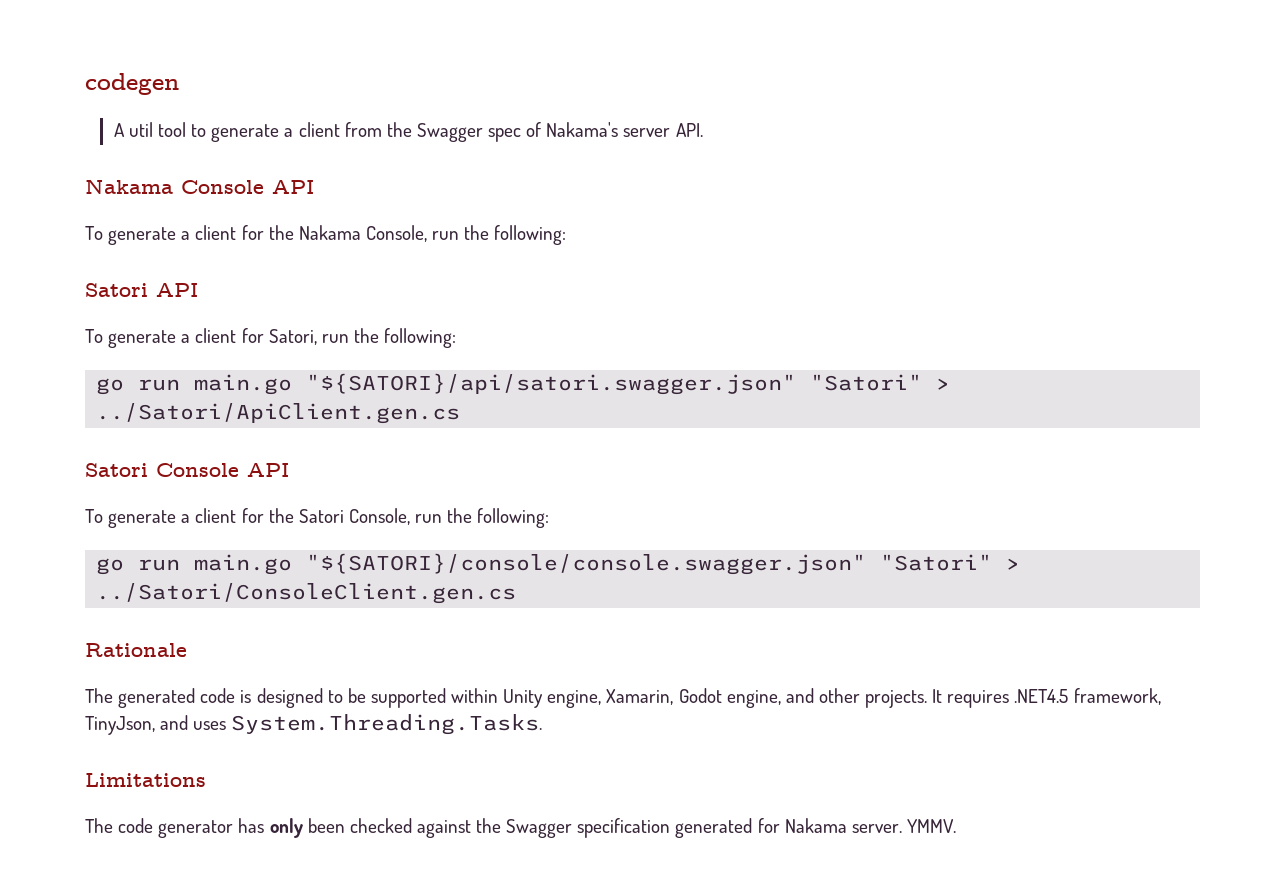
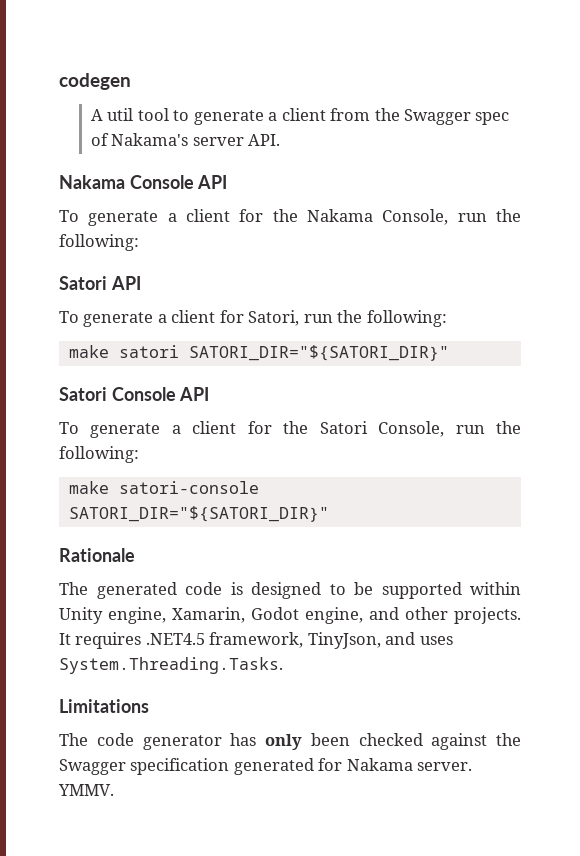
- go run main.go "${SATORI}/api/satori.swagger.json" "Satori" > ../Satori/ApiClient.gen.cs
+ make satori SATORI_DIR="${SATORI_DIR}"
- go run main.go "${SATORI}/console/console.swagger.json" "Satori" > ../Satori/ConsoleClient.gen.cs
+ make satori-console SATORI_DIR="${SATORI_DIR}"

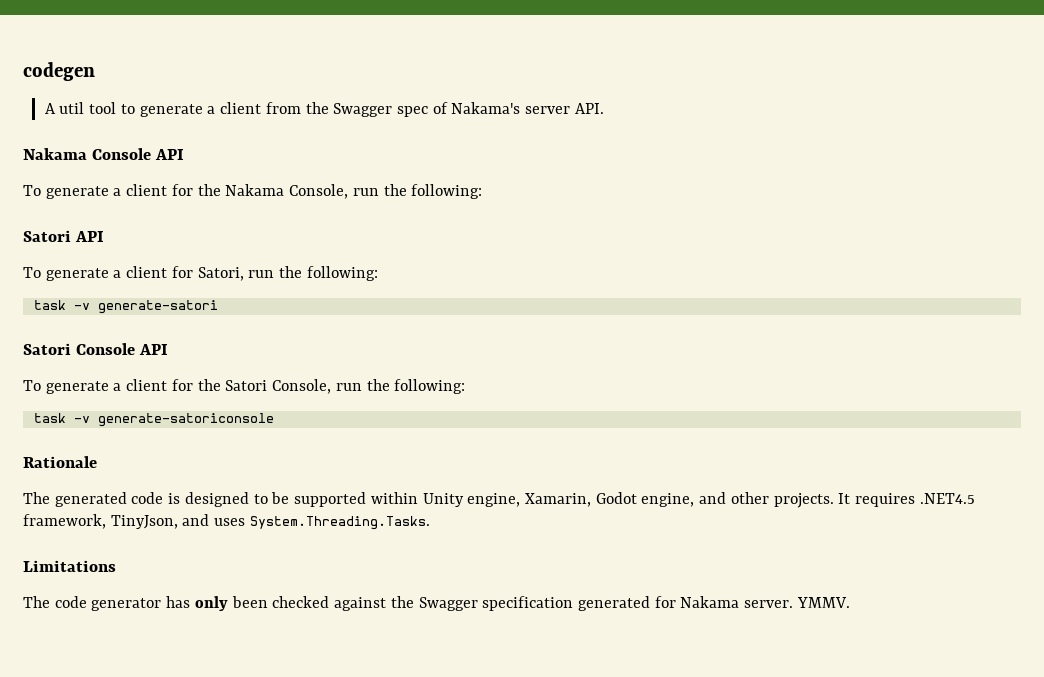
- make satori SATORI_DIR="${SATORI_DIR}"
+ task -v generate-satori
- make satori-console SATORI_DIR="${SATORI_DIR}"
+ task -v generate-satoriconsole

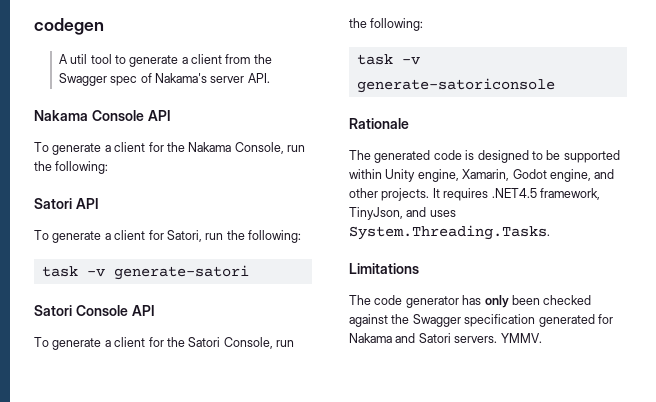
- The code generator has only been checked against the Swagger specification generated for Nakama server.
+ The code generator has only been checked against the Swagger specification generated for Nakama and Satori servers.

